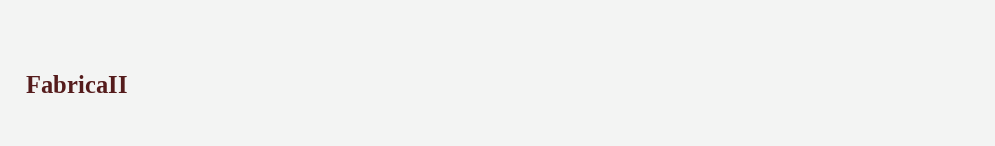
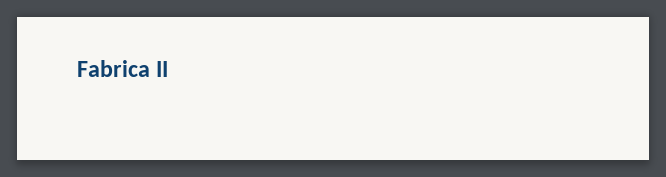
- FabricaII
+ Fabrica II

